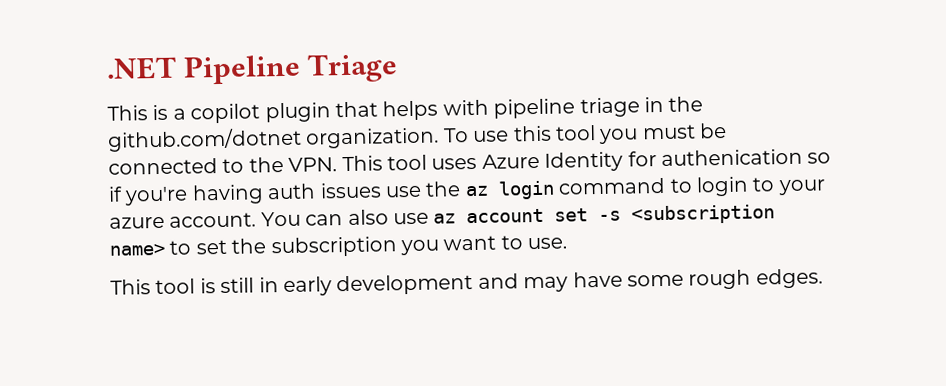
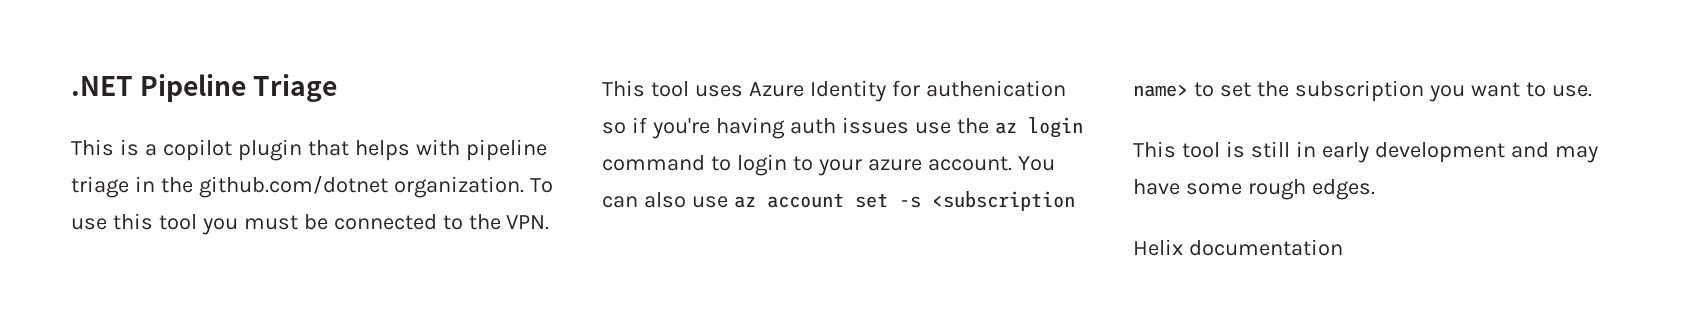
+ Helix documentation

